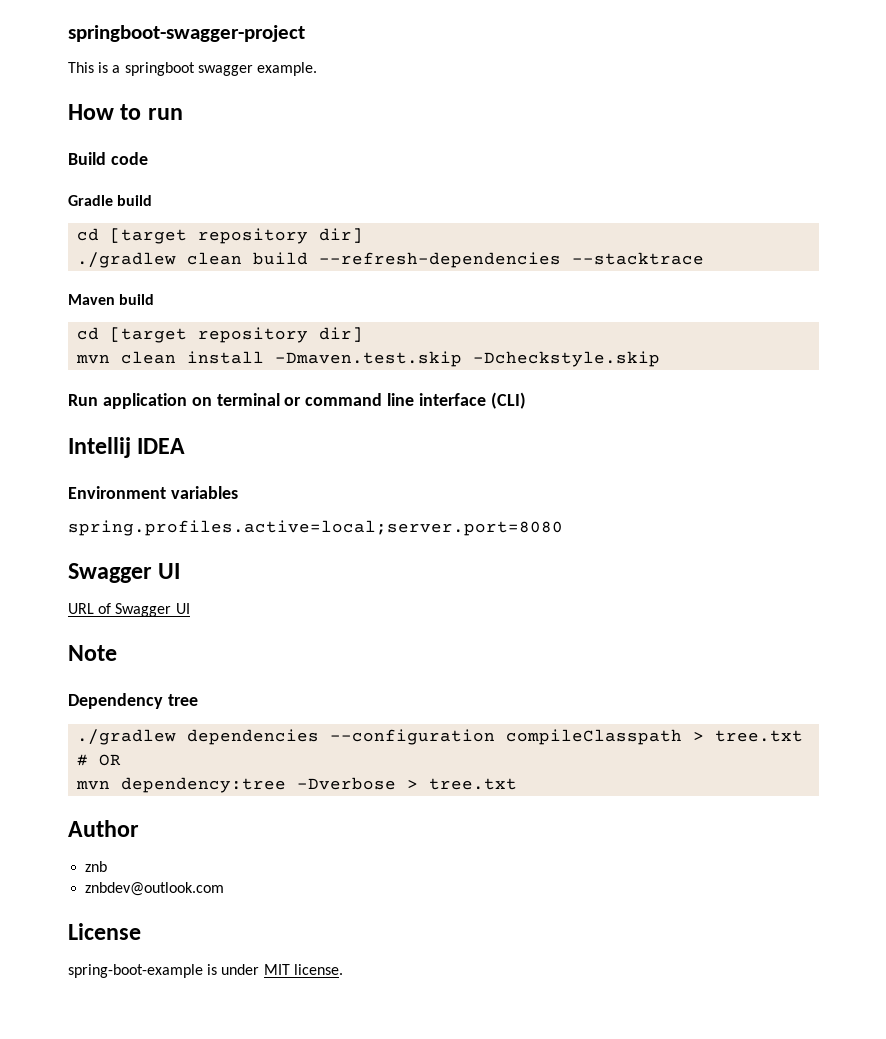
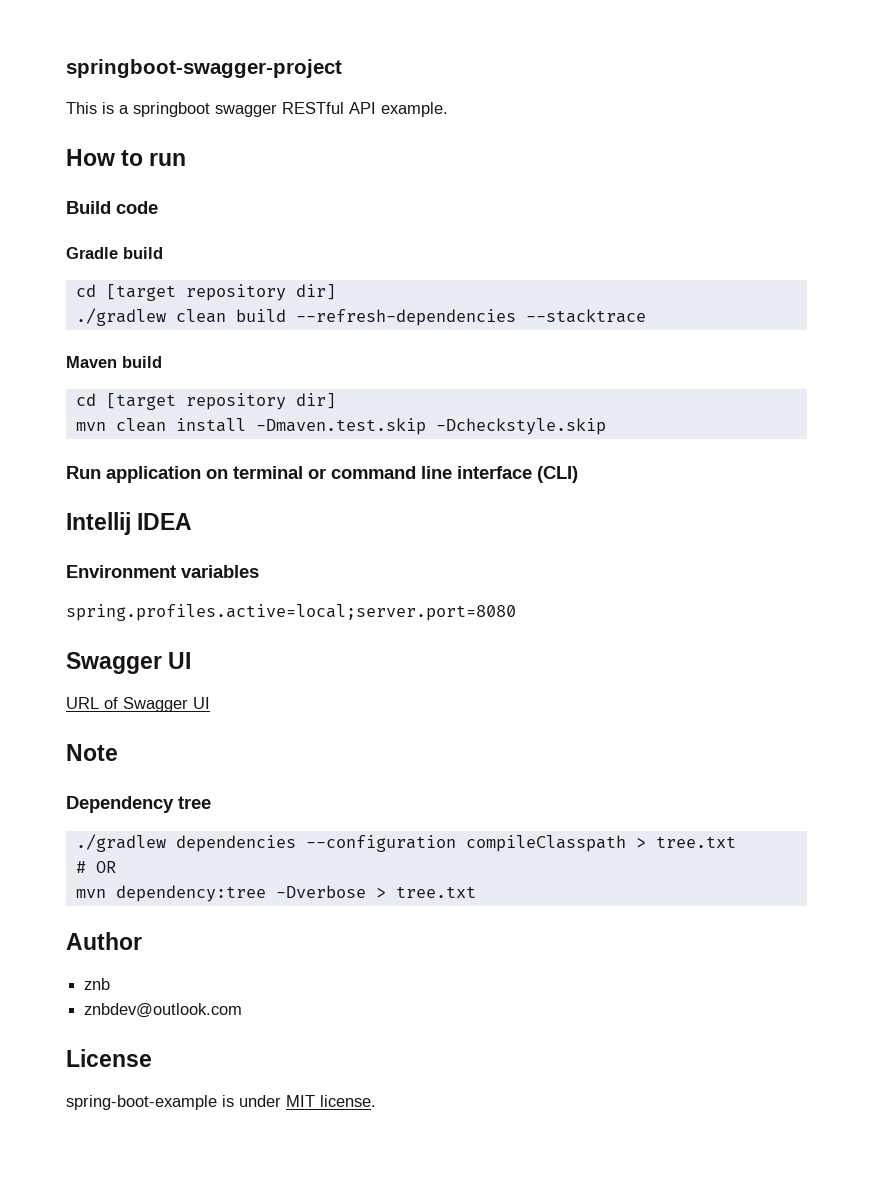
- This is a springboot swagger example.
+ This is a springboot swagger RESTful API example.

